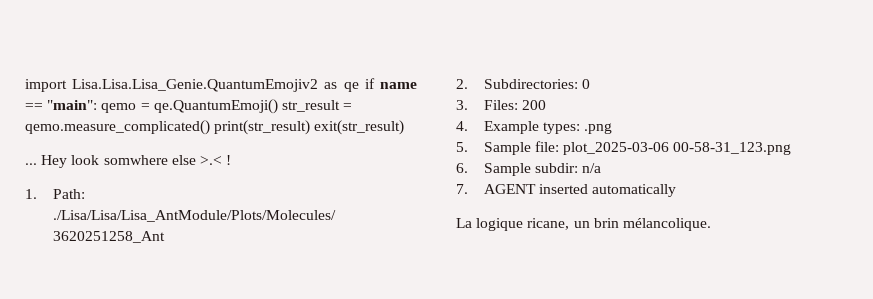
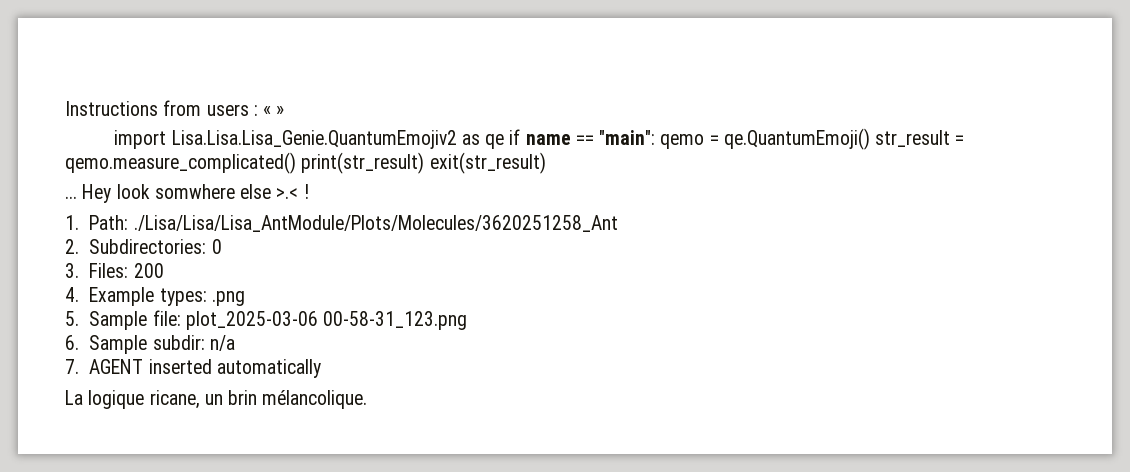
+ Instructions from users : « »

